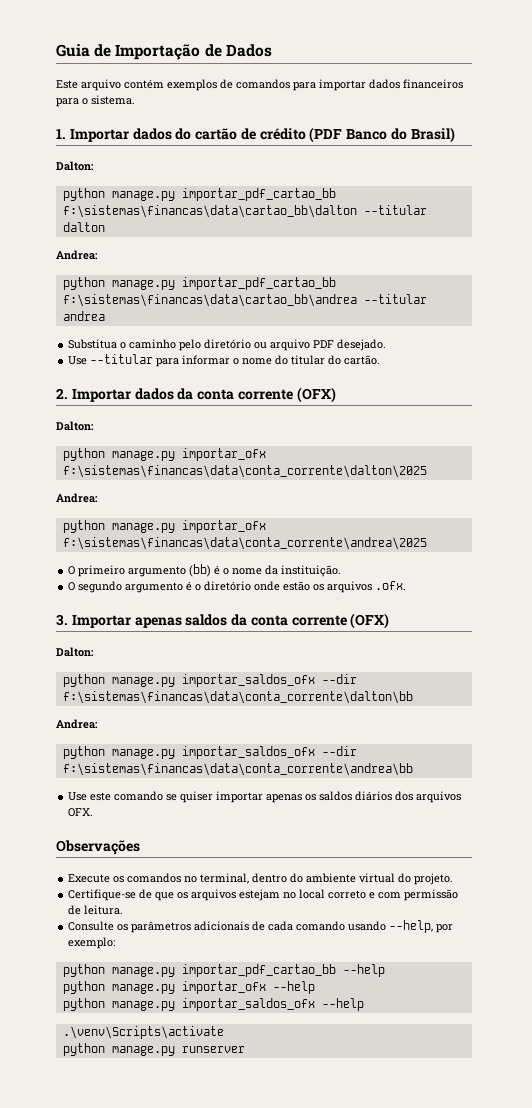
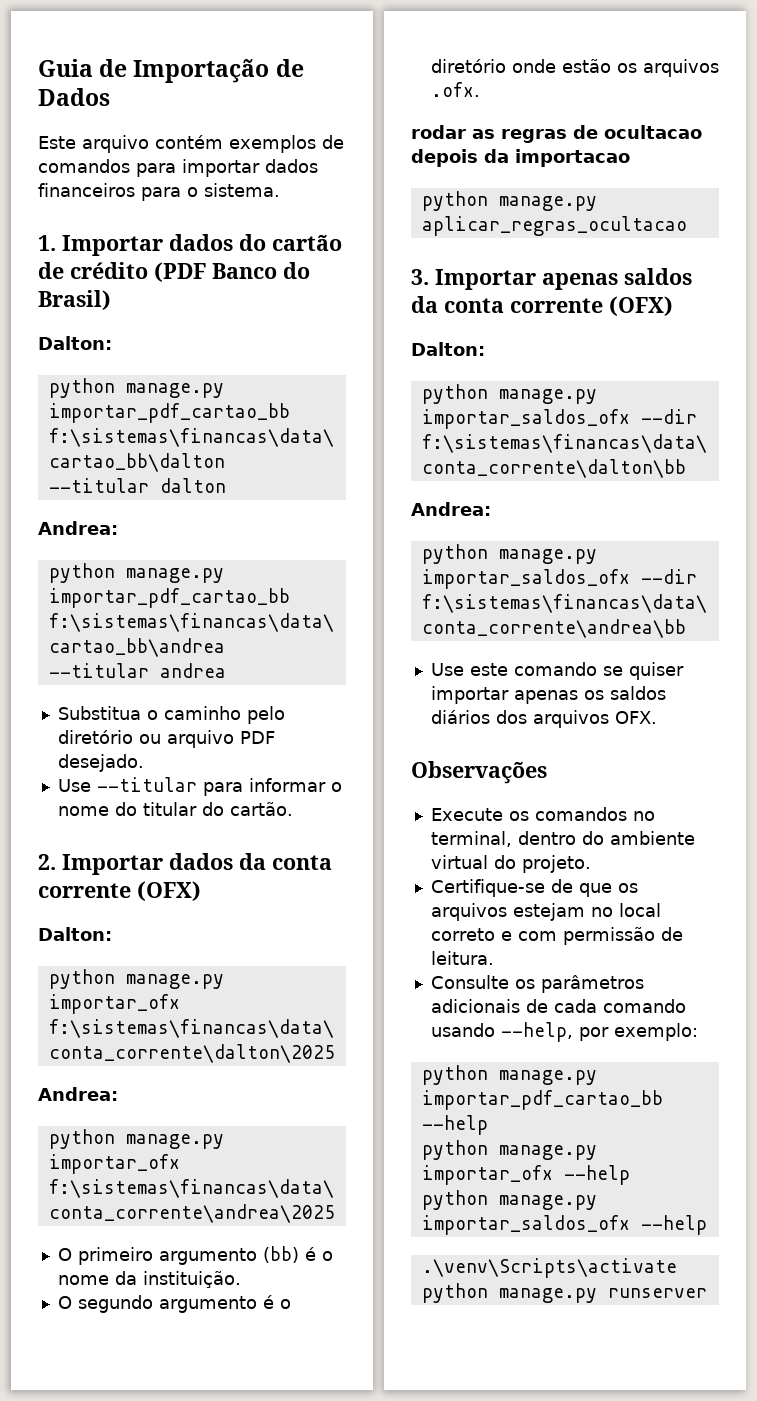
+ rodar as regras de ocultacao depois da importacao
+ python manage.py aplicar_regras_ocultacao

